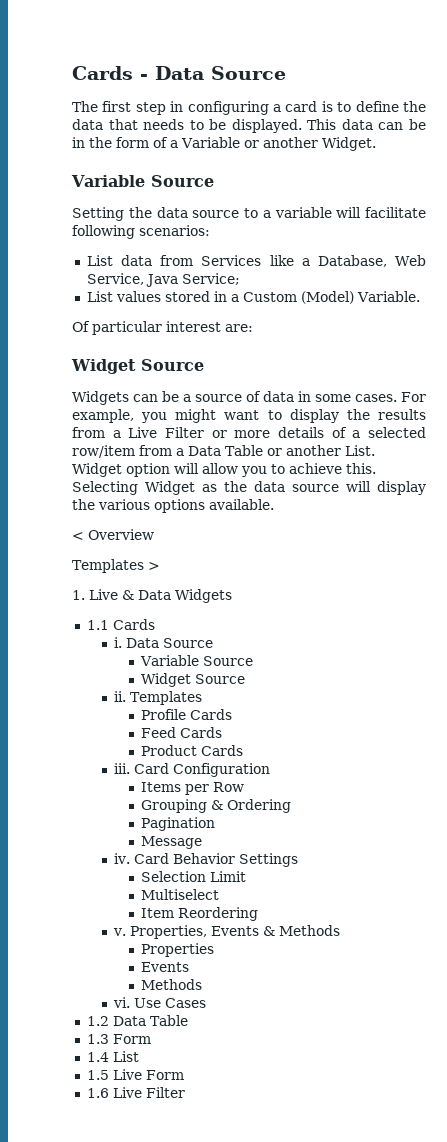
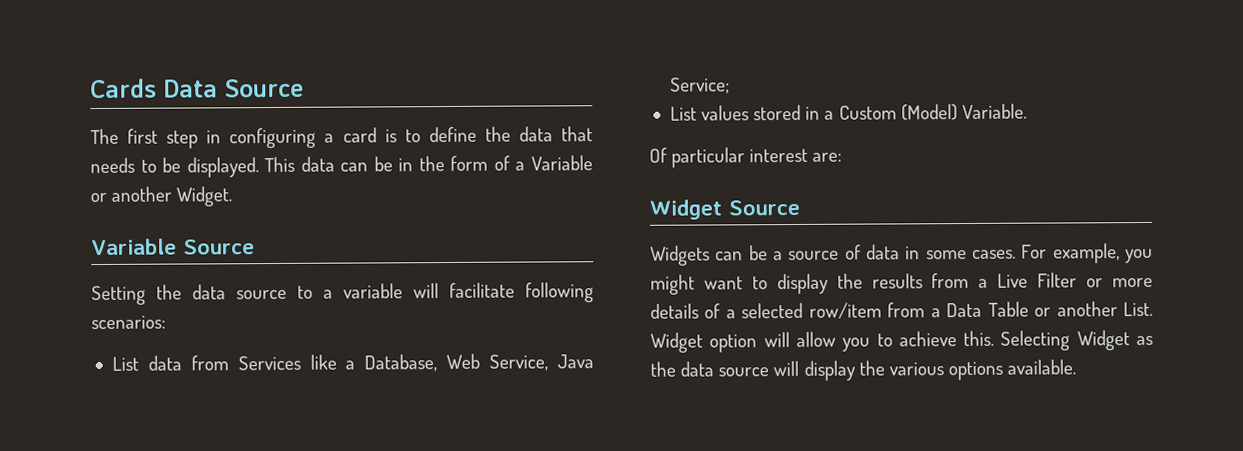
- Cards - Data Source
+ Cards Data Source
- < Overview
- Templates >
- 1. Live & Data Widgets
- 1.1 Cards
- i. Data Source
- Variable Source
- Widget Source
- ii. Templates
- Profile Cards
- Feed Cards
- Product Cards
- iii. Card Configuration
- Items per Row
- Grouping & Ordering
- Pagination
- Message
- iv. Card Behavior Settings
- Selection Limit
- Multiselect
- Item Reordering
- v. Properties, Events & Methods
- Properties
- Events
- Methods
- vi. Use Cases
- 1.2 Data Table
- 1.3 Form
- 1.4 List
- 1.5 Live Form
- 1.6 Live Filter

